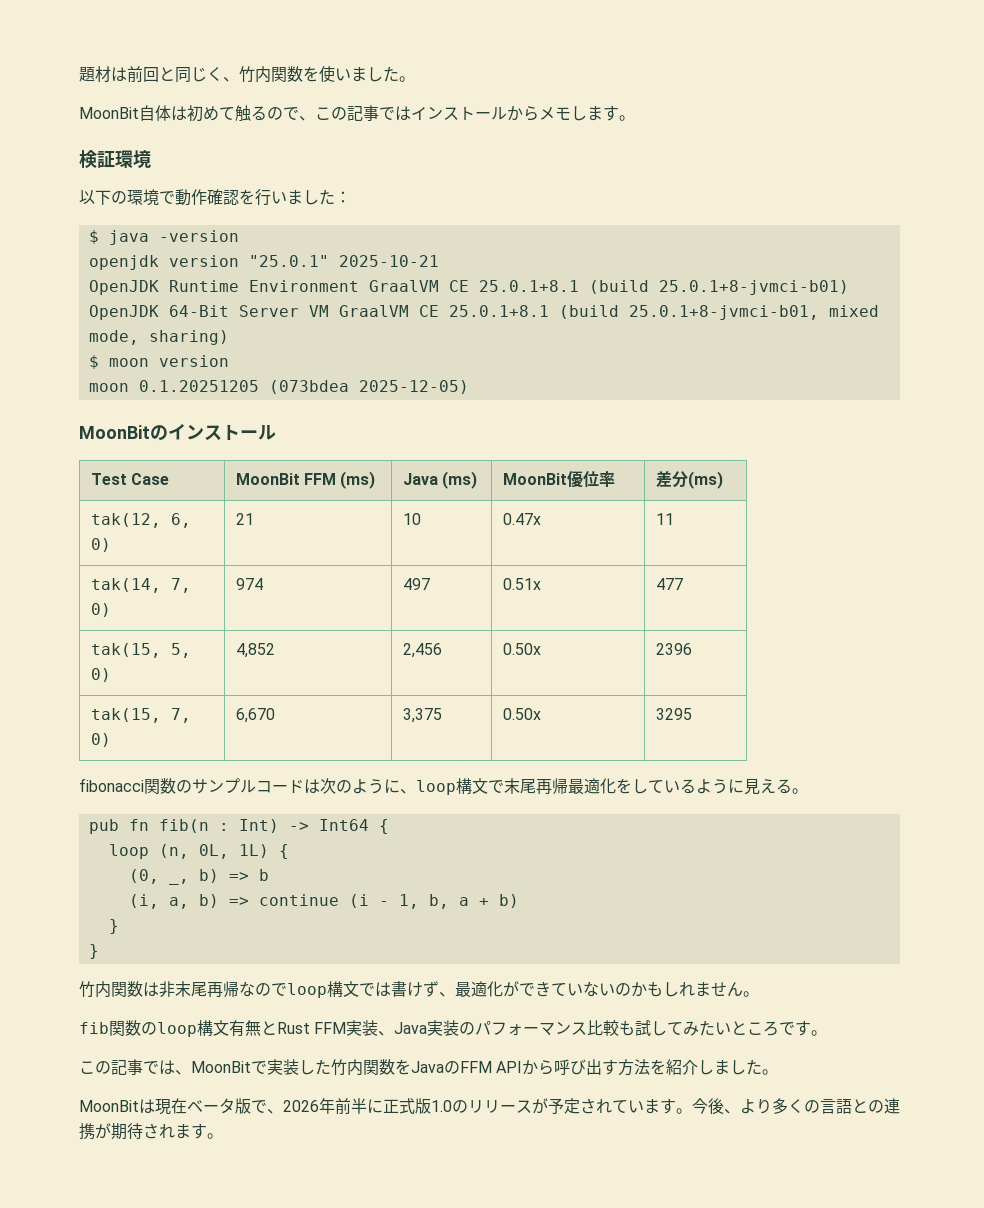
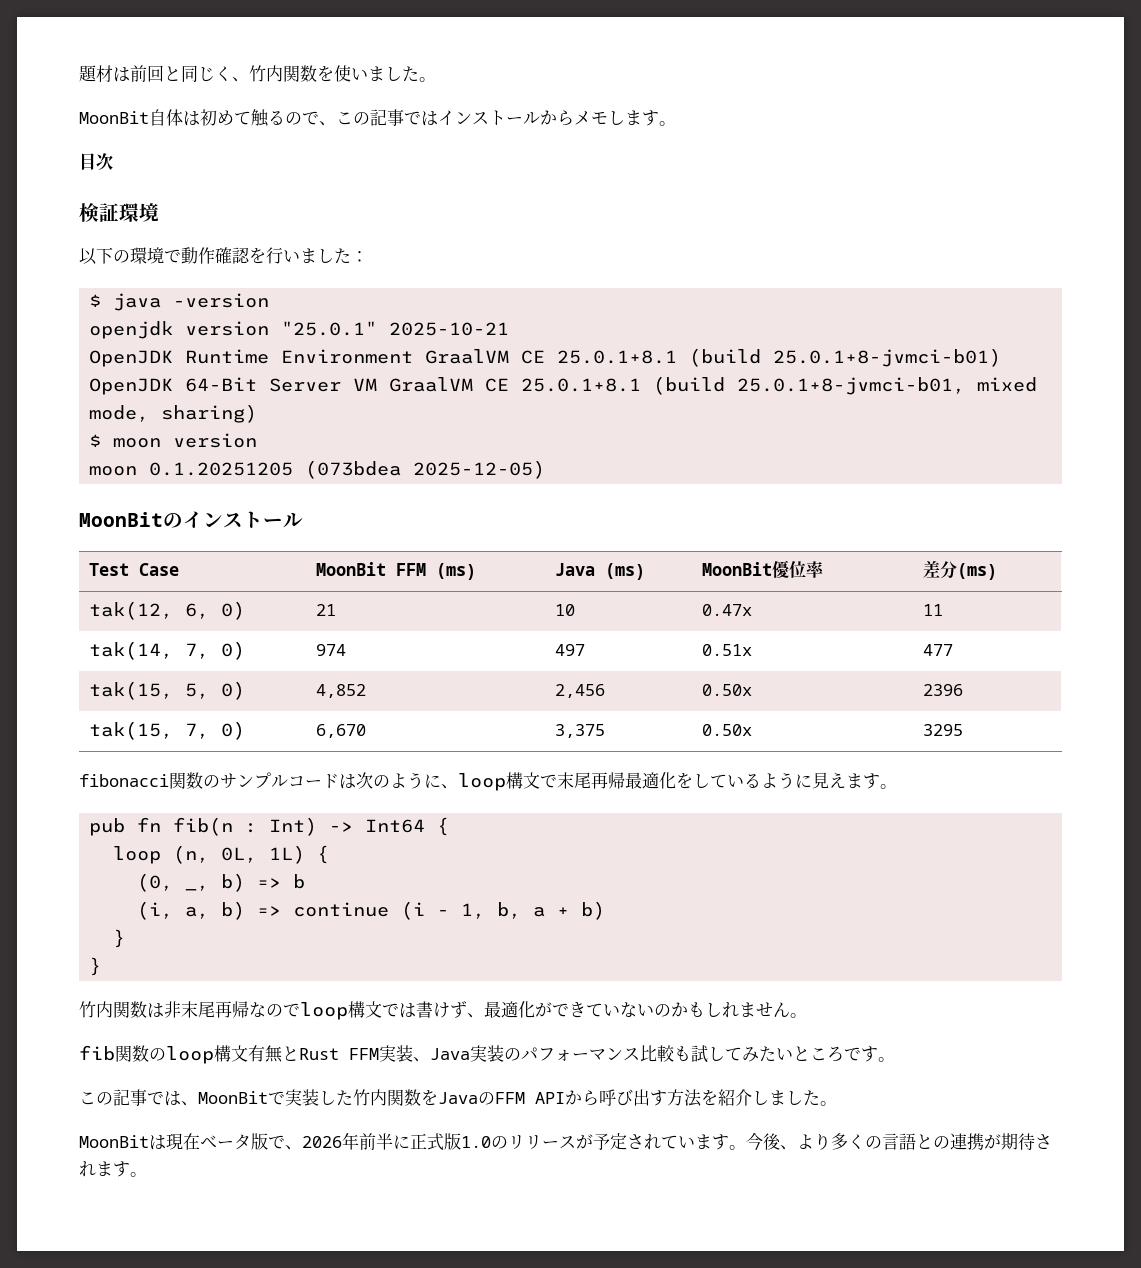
+ 目次
- fibonacci関数のサンプルコードは次のように、loop構文で末尾再帰最適化をしているように見える。
+ fibonacci関数のサンプルコードは次のように、loop構文で末尾再帰最適化をしているように見えます。

